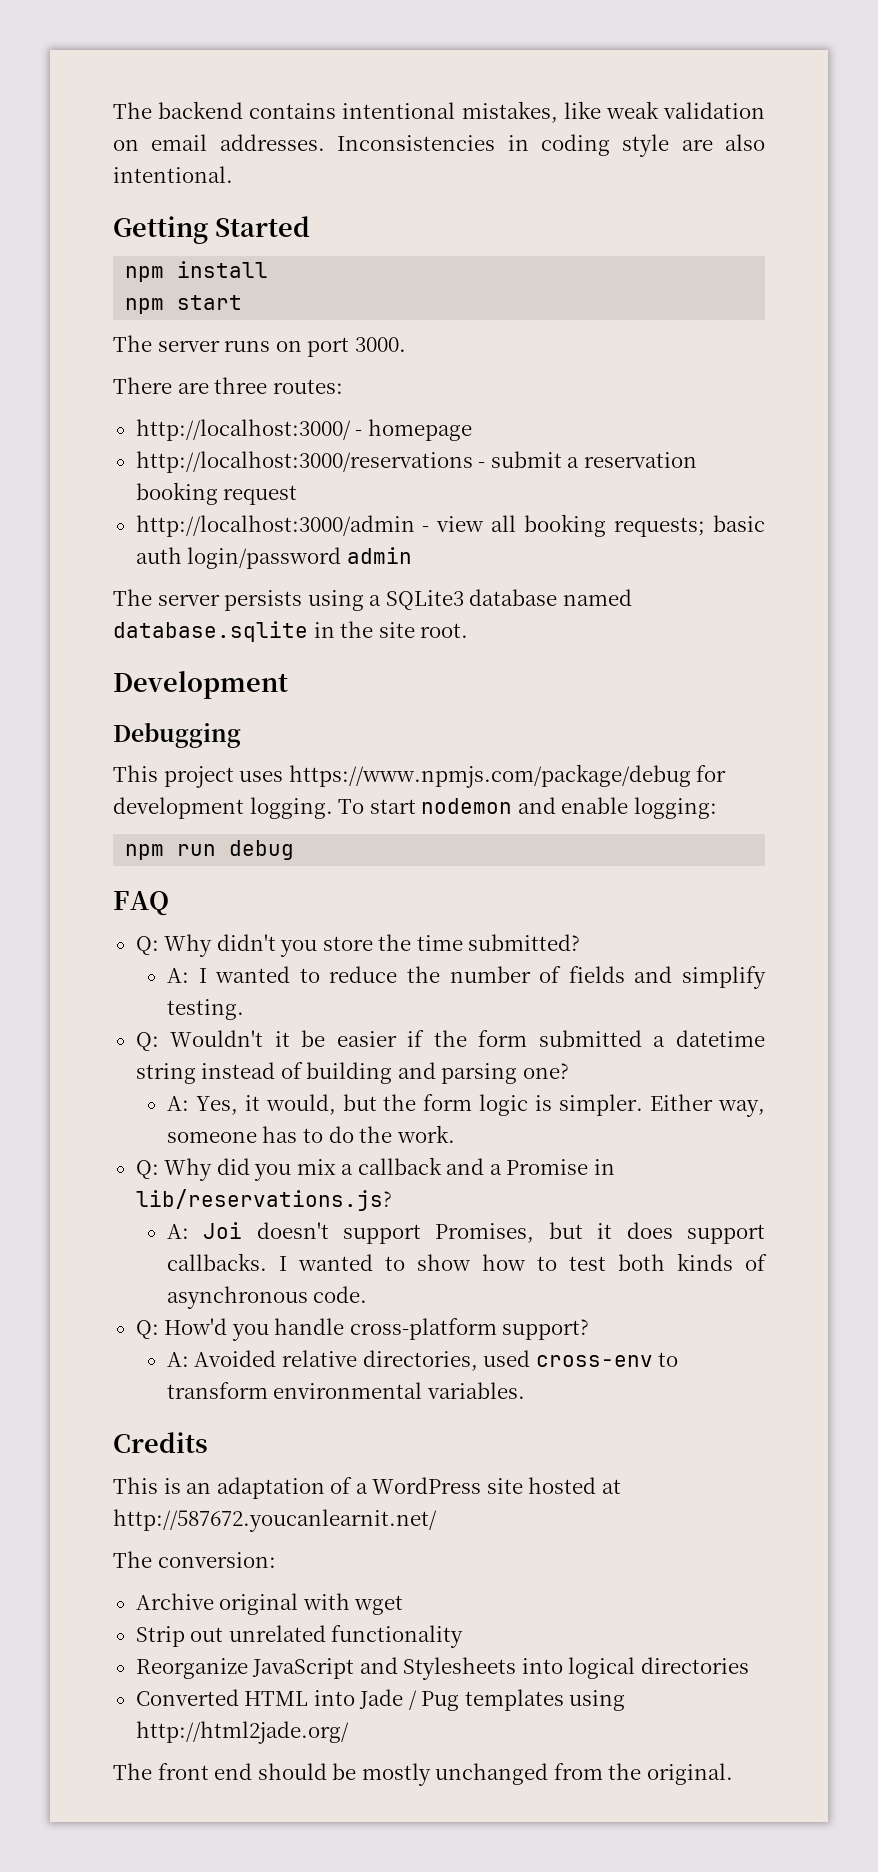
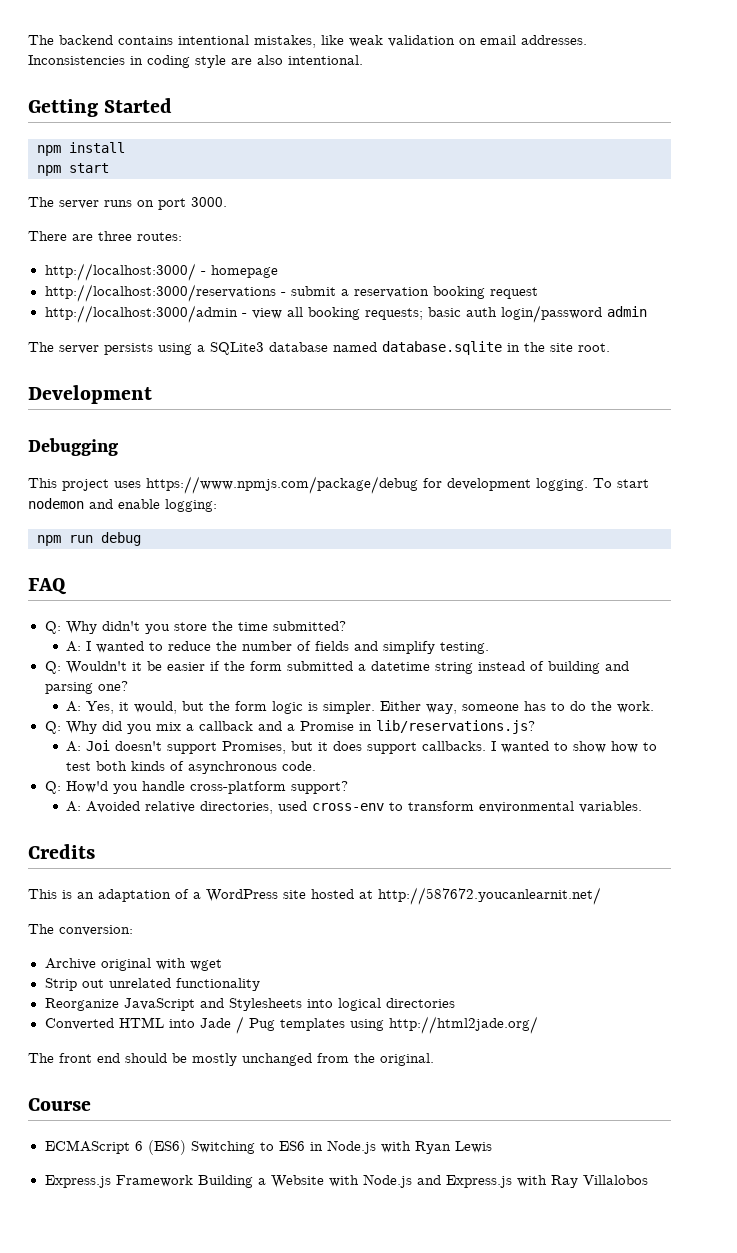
+ Course
+ ECMAScript 6 (ES6) Switching to ES6 in Node.js with Ryan Lewis
+ Express.js Framework Building a Website with Node.js and Express.js with Ray Villalobos

